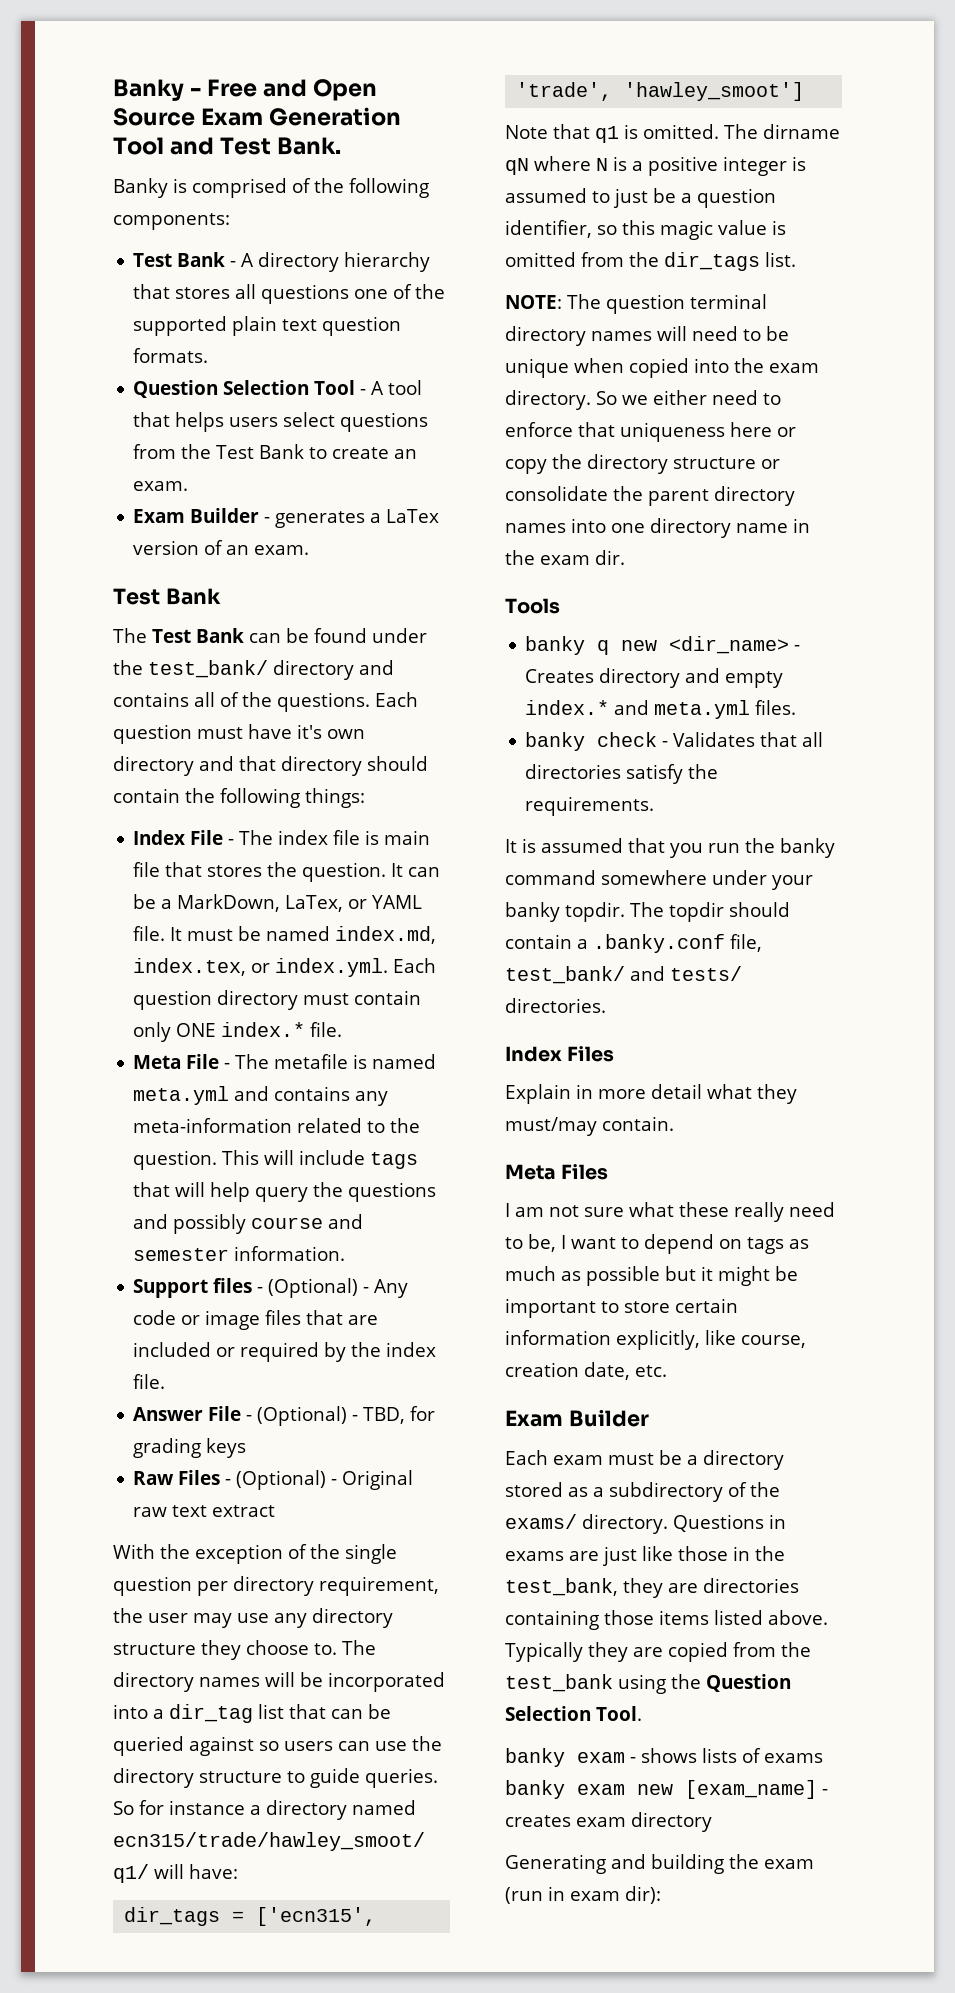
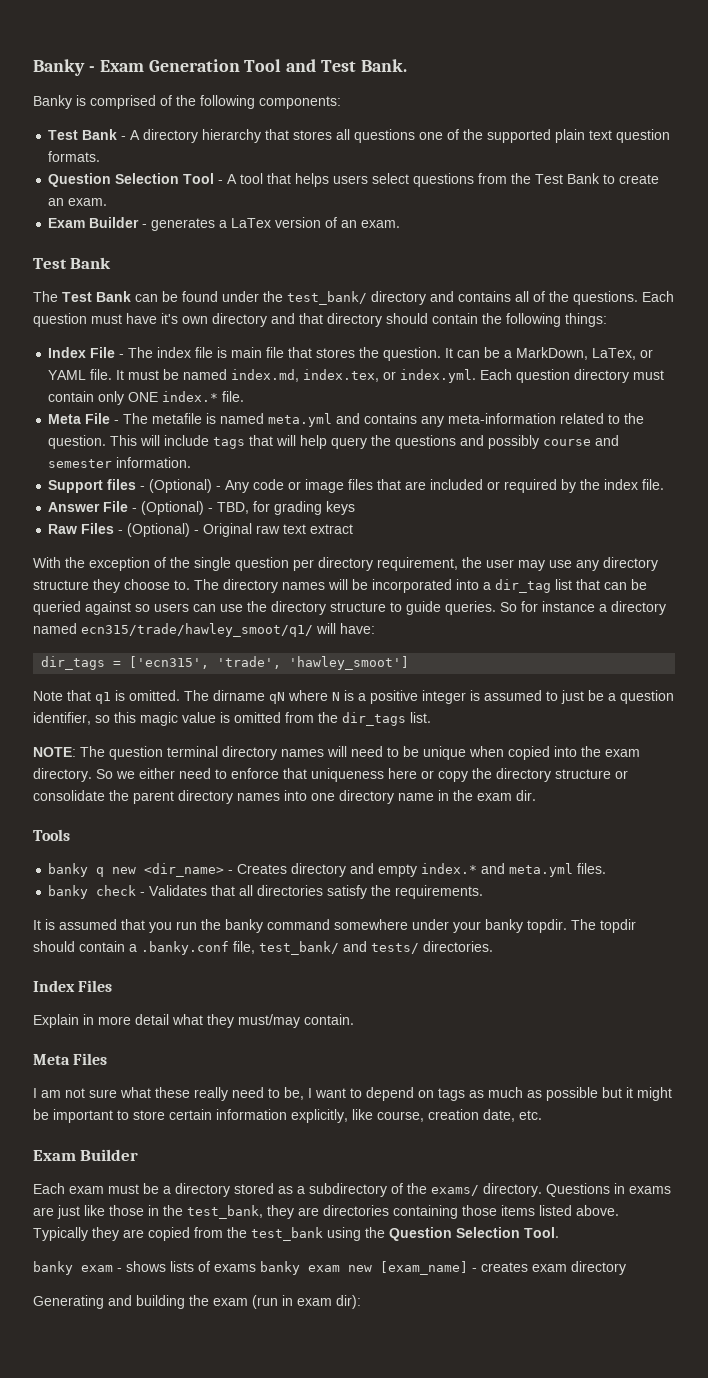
- Banky - Free and Open Source Exam Generation Tool and Test Bank.
+ Banky - Exam Generation Tool and Test Bank.

